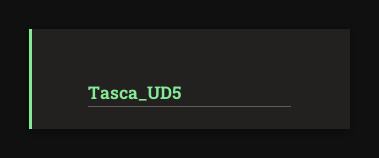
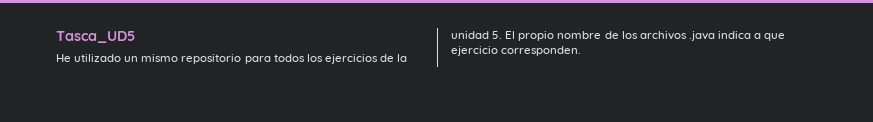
+ He utilizado un mismo repositorio para todos los ejercicios de la unidad 5. El propio nombre de los archivos .java indica a que ejercicio corresponden.

